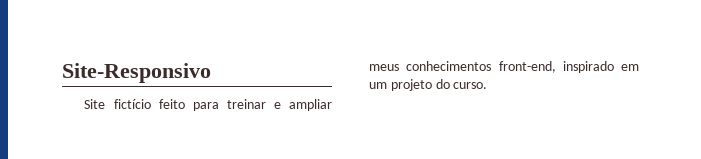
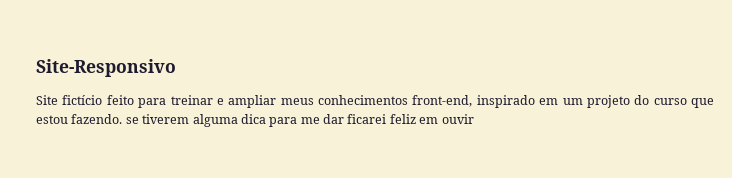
- Site fictício feito para treinar e ampliar meus conhecimentos front-end, inspirado em um projeto do curso.
+ Site fictício feito para treinar e ampliar meus conhecimentos front-end, inspirado em um projeto do curso que estou fazendo. se tiverem alguma dica para me dar ficarei feliz em ouvir

